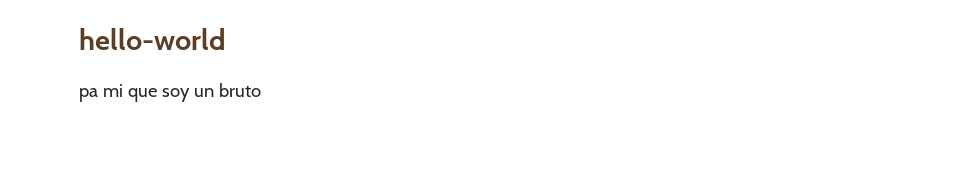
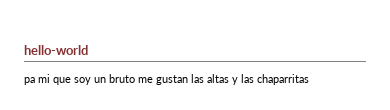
- pa mi que soy un bruto
+ pa mi que soy un bruto me gustan las altas y las chaparritas

